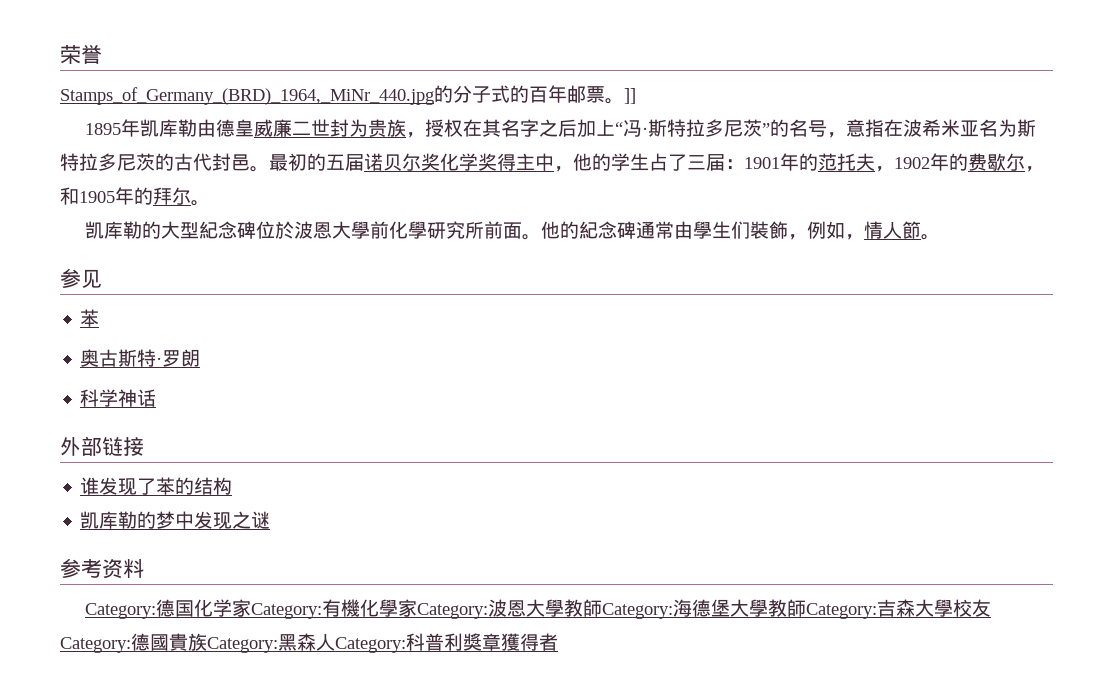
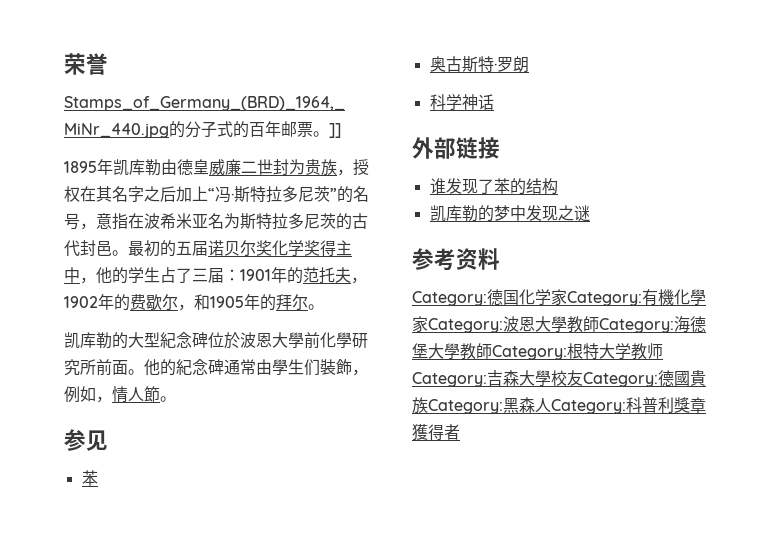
- Category:德国化学家Category:有機化學家Category:波恩大學教師Category:海德堡大學教師Category:吉森大學校友Category:德國貴族Category:黑森人Category:科普利獎章獲得者
+ Category:德国化学家Category:有機化學家Category:波恩大學教師Category:海德堡大學教師Category:根特大学教师Category:吉森大學校友Category:德國貴族Category:黑森人Category:科普利獎章獲得者

